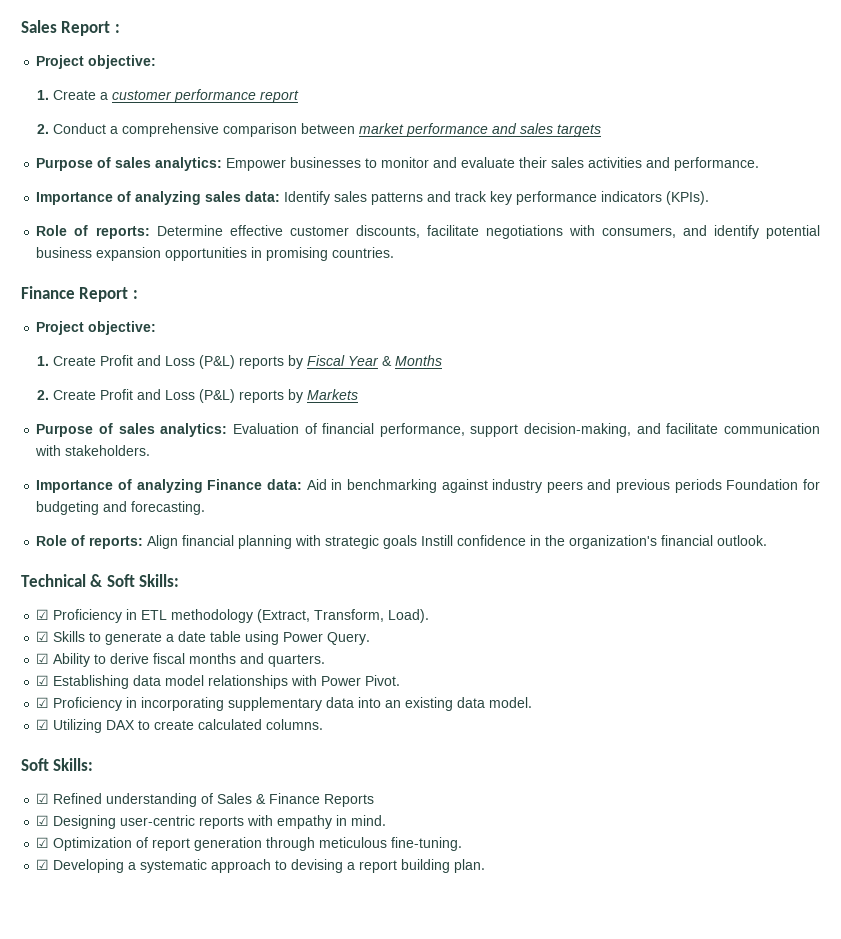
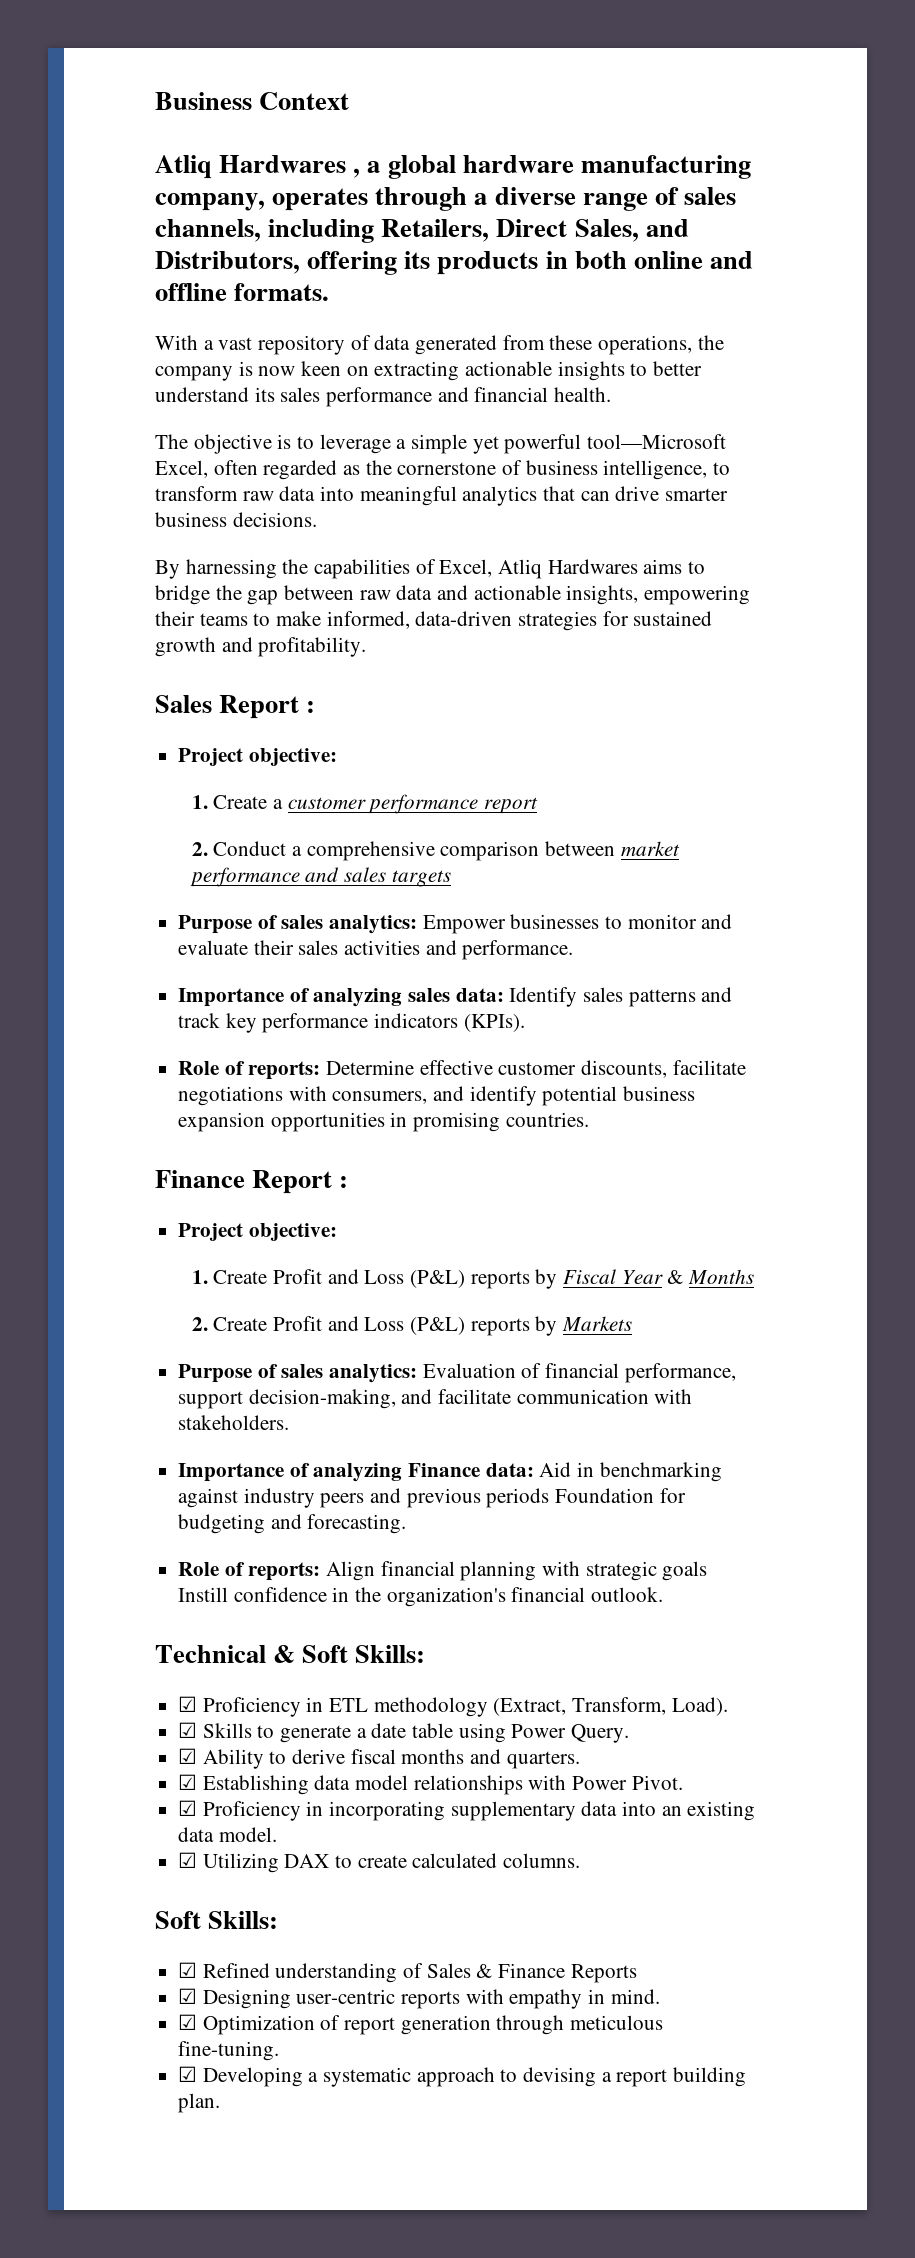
+ Business Context
+ Atliq Hardwares , a global hardware manufacturing company, operates through a diverse range of sales channels, including Retailers, Direct Sales, and Distributors, offering its products in both online and offline formats.
+ With a vast repository of data generated from these operations, the company is now keen on extracting actionable insights to better understand its sales performance and financial health.
+ The objective is to leverage a simple yet powerful tool—Microsoft Excel, often regarded as the cornerstone of business intelligence, to transform raw data into meaningful analytics that can drive smarter business decisions.
+ By harnessing the capabilities of Excel, Atliq Hardwares aims to bridge the gap between raw data and actionable insights, empowering their teams to make informed, data-driven strategies for sustained growth and profitability.

